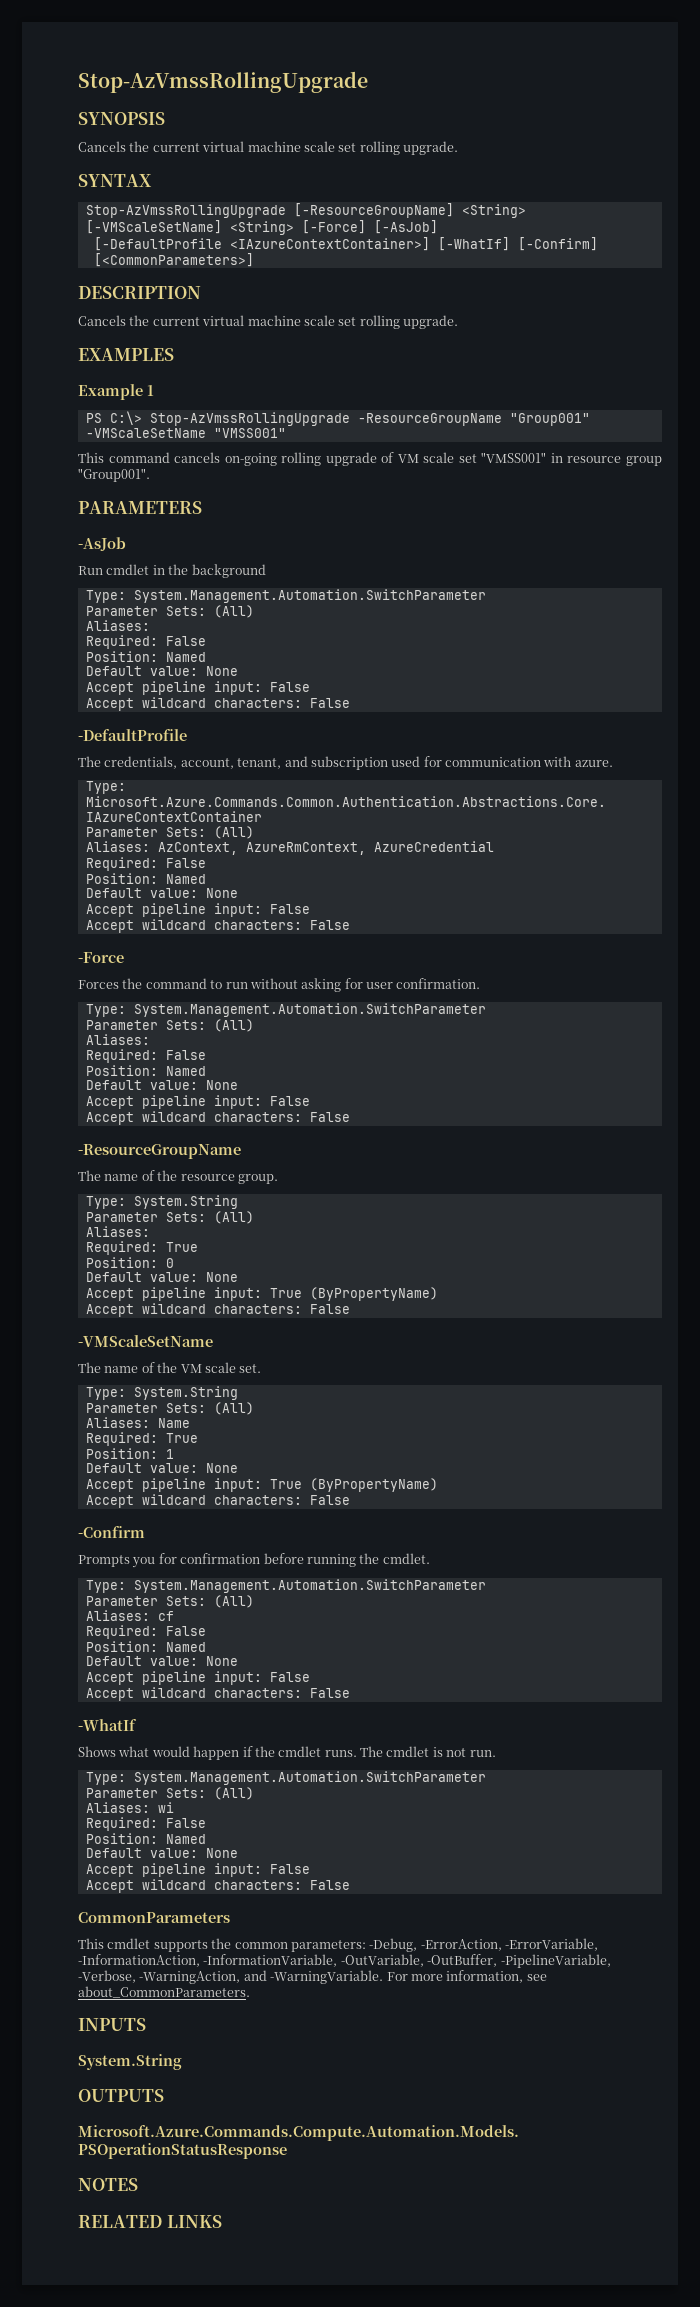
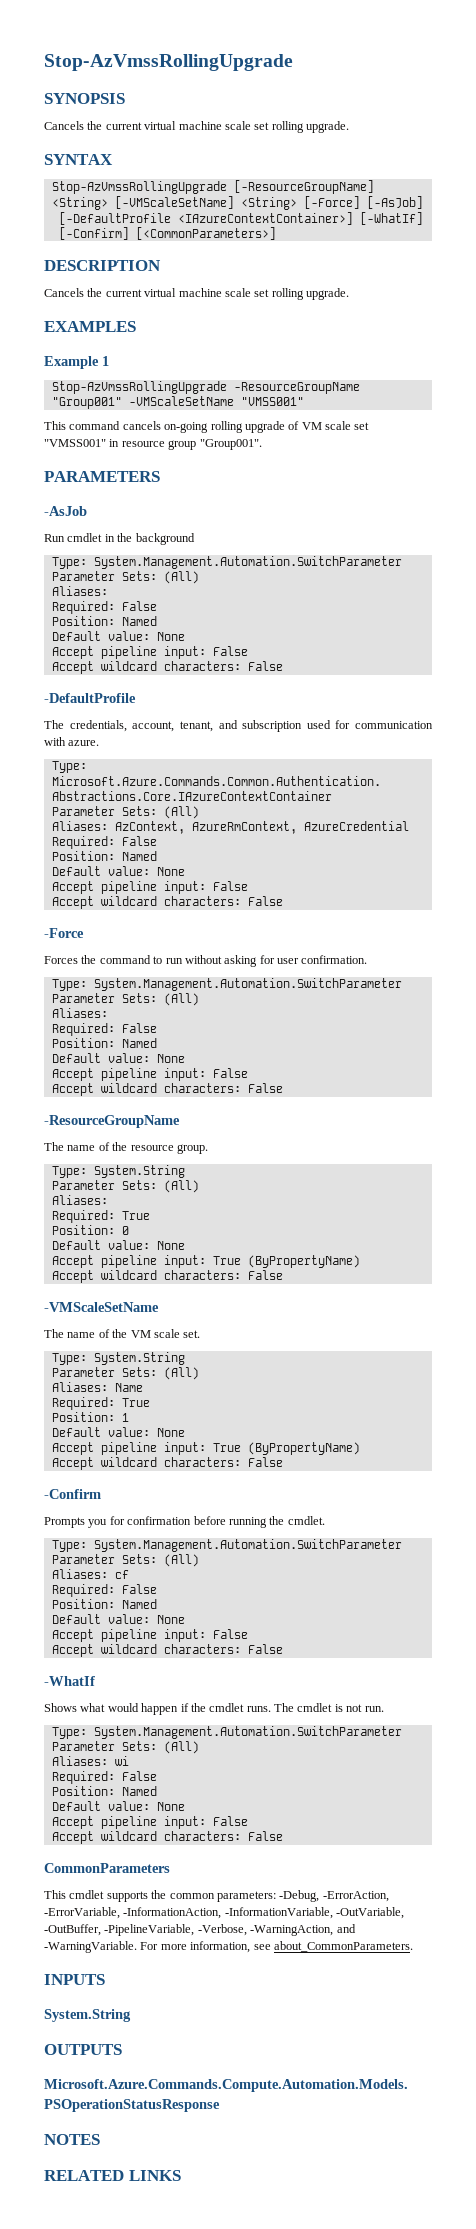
- PS C:\> Stop-AzVmssRollingUpgrade -ResourceGroupName "Group001" -VMScaleSetName "VMSS001"
+ Stop-AzVmssRollingUpgrade -ResourceGroupName "Group001" -VMScaleSetName "VMSS001"

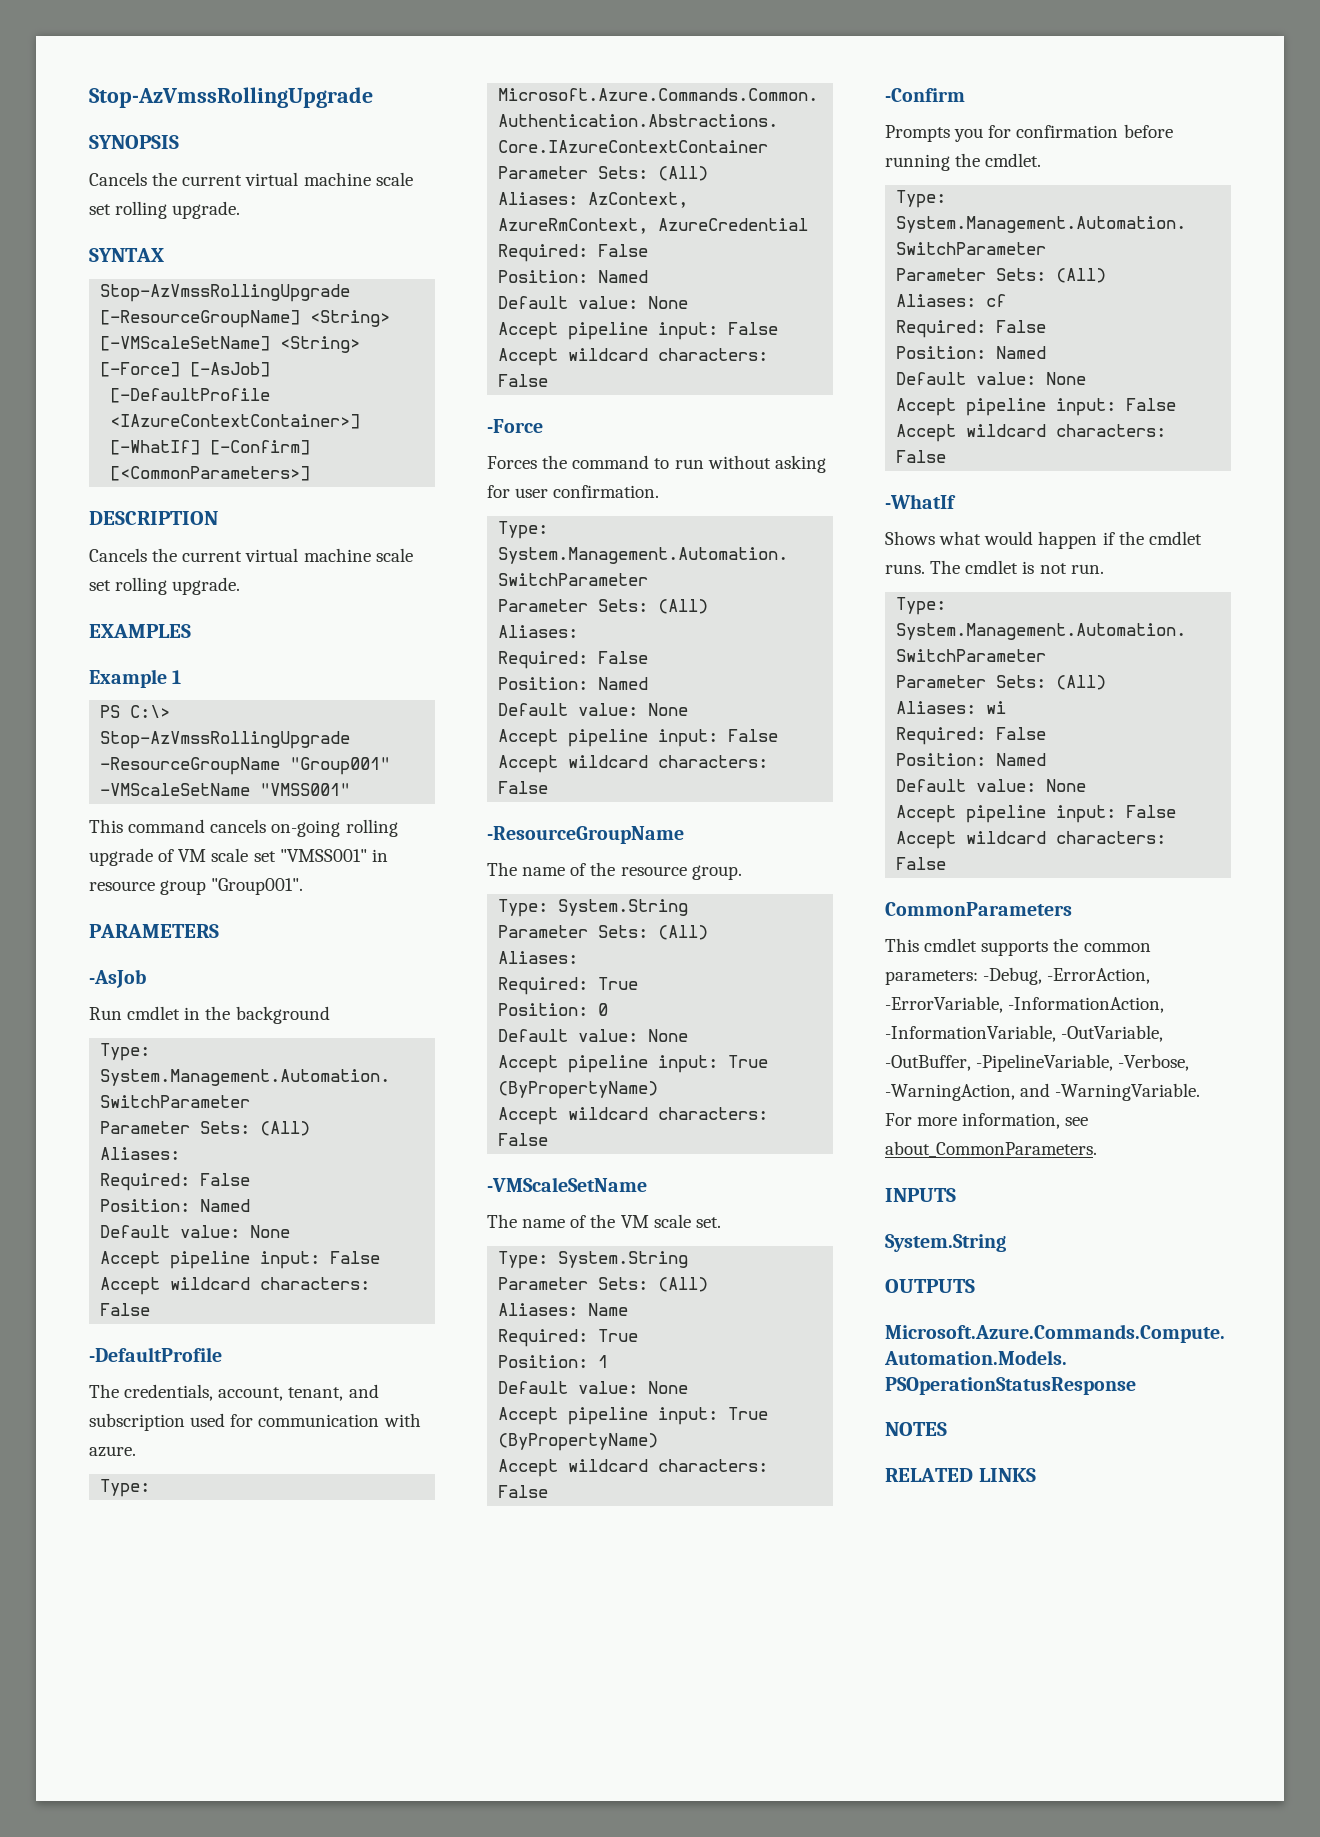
- Stop-AzVmssRollingUpgrade -ResourceGroupName "Group001" -VMScaleSetName "VMSS001"
+ PS C:\> Stop-AzVmssRollingUpgrade -ResourceGroupName "Group001" -VMScaleSetName "VMSS001"

